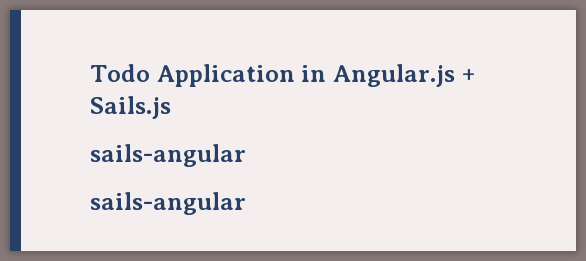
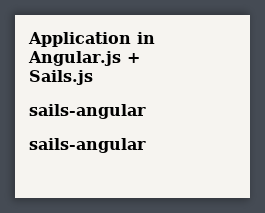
- Todo Application in Angular.js + Sails.js
+ Application in Angular.js + Sails.js

